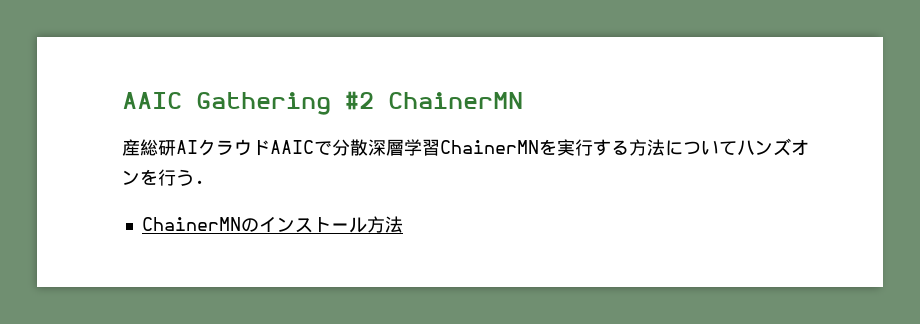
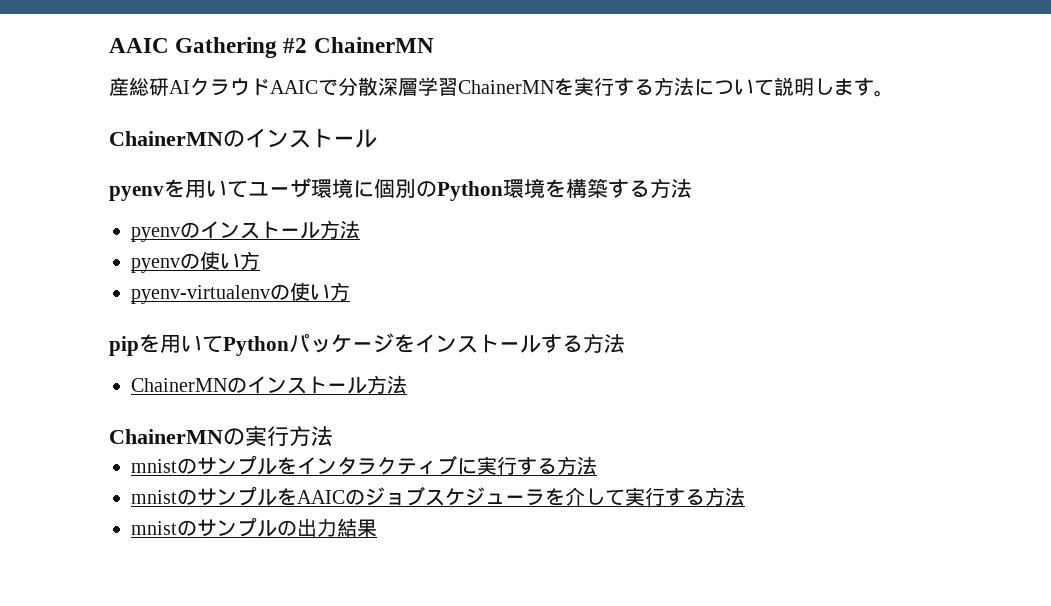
- 産総研AIクラウドAAICで分散深層学習ChainerMNを実行する方法についてハンズオンを行う.
+ 産総研AIクラウドAAICで分散深層学習ChainerMNを実行する方法について説明します。
+ ChainerMNのインストール
+ pyenvを用いてユーザ環境に個別のPython環境を構築する方法
+ pyenvのインストール方法
+ pyenvの使い方
+ pyenv-virtualenvの使い方
+ pipを用いてPythonパッケージをインストールする方法
+ ChainerMNの実行方法
+ mnistのサンプルをインタラクティブに実行する方法
+ mnistのサンプルをAAICのジョブスケジューラを介して実行する方法
+ mnistのサンプルの出力結果

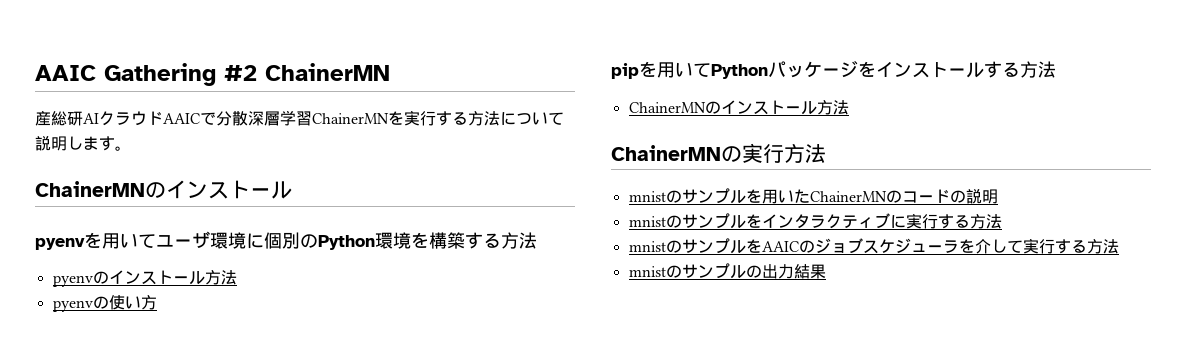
- pyenv-virtualenvの使い方
+ mnistのサンプルを用いたChainerMNのコードの説明

